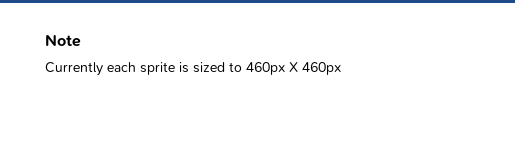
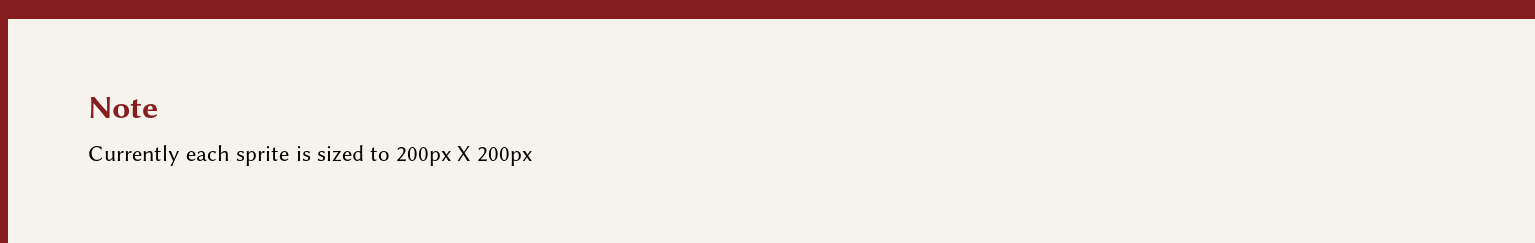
- Currently each sprite is sized to 460px X 460px
+ Currently each sprite is sized to 200px X 200px

